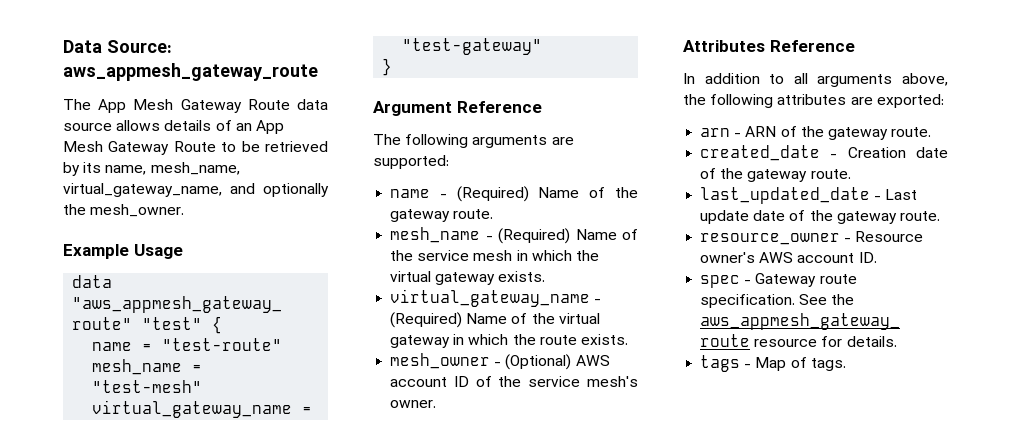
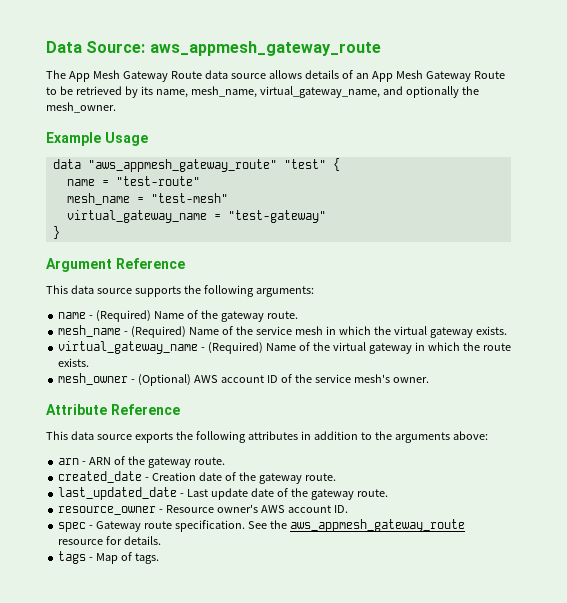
- The following arguments are supported:
+ This data source supports the following arguments:
- Attributes Reference
- In addition to all arguments above, the following attributes are exported:
+ Attribute Reference
+ This data source exports the following attributes in addition to the arguments above:

